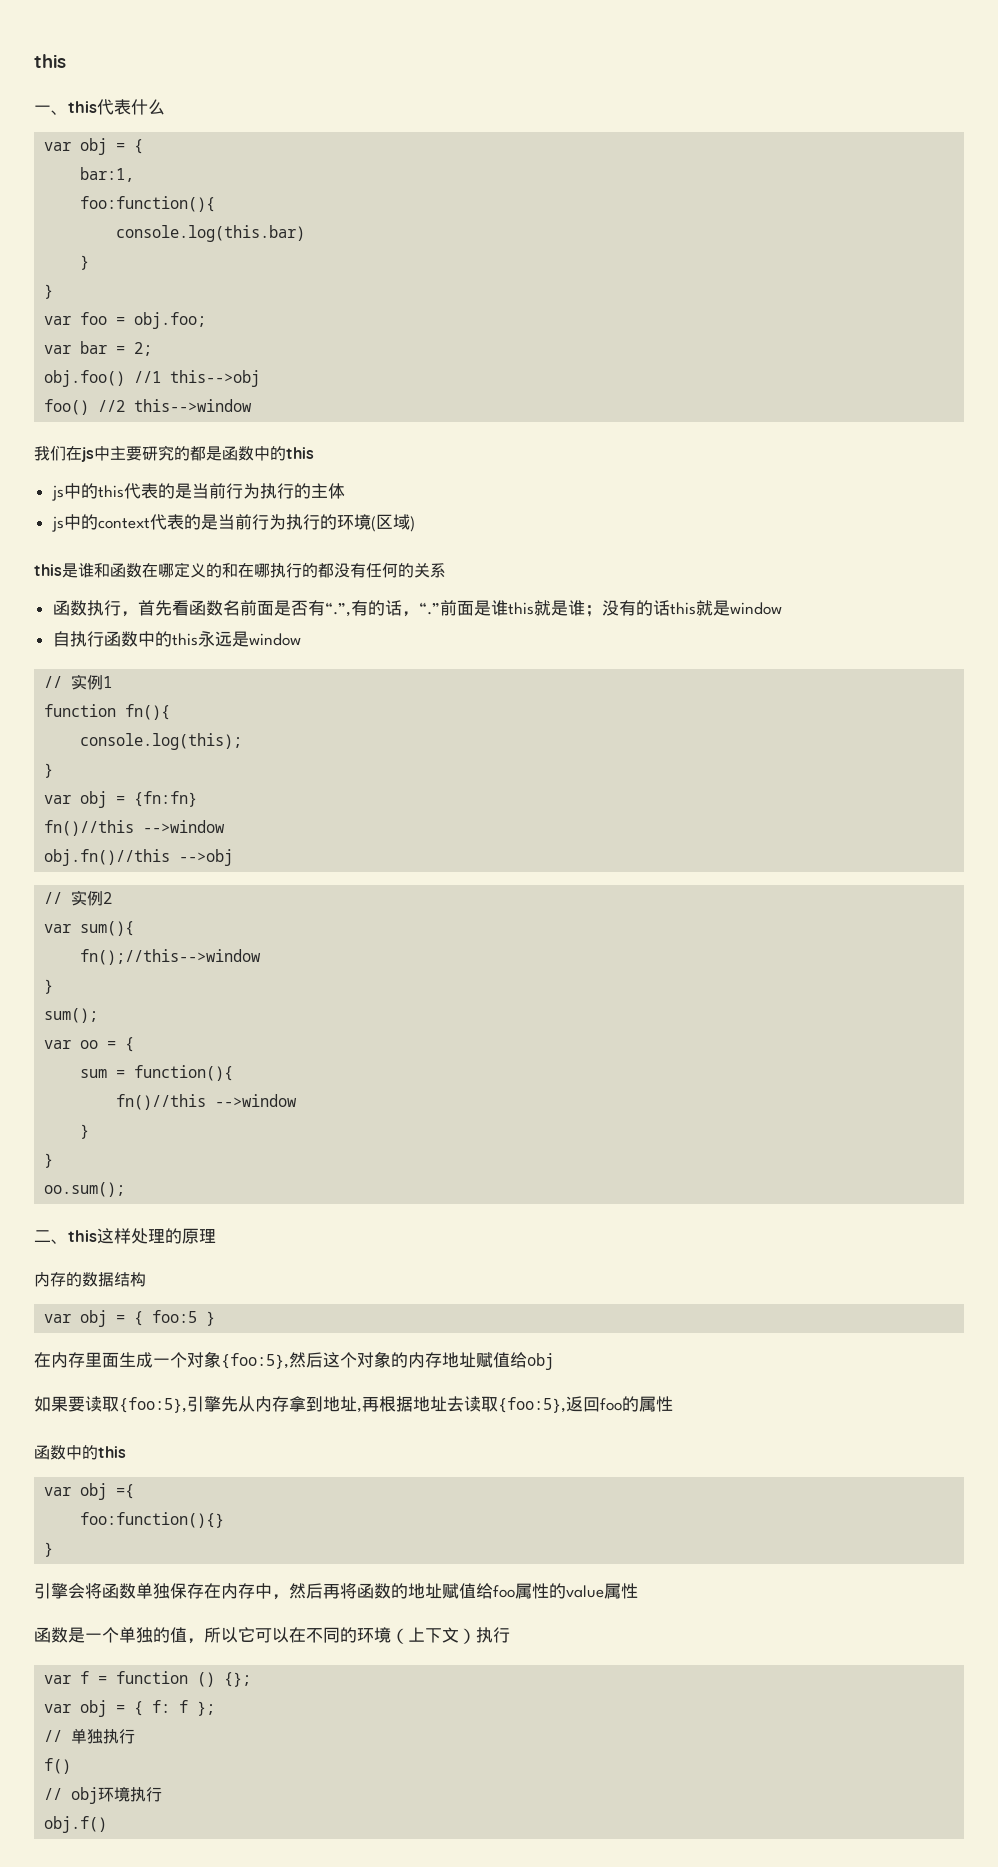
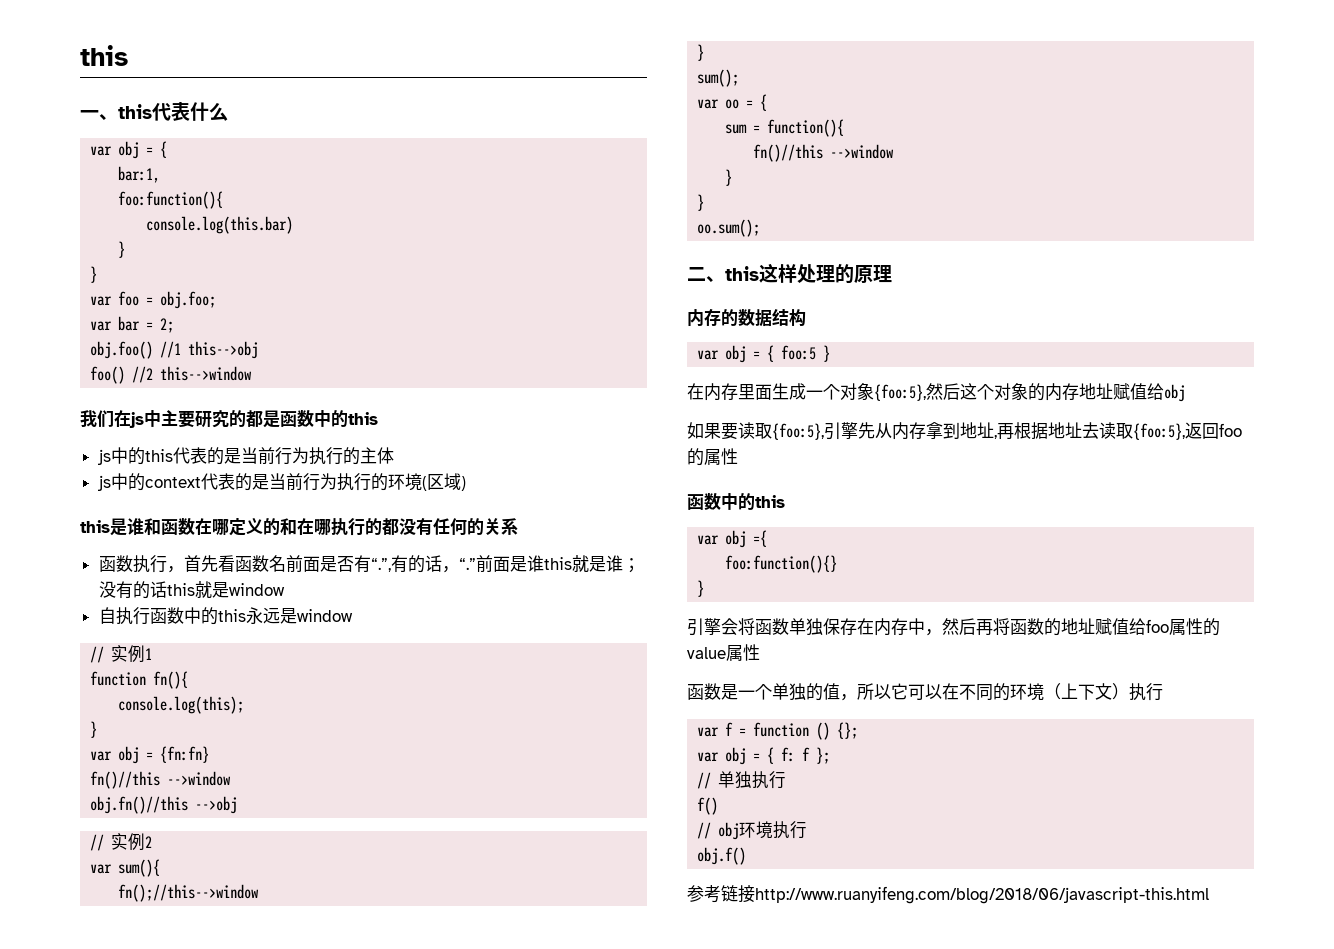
+ 参考链接http://www.ruanyifeng.com/blog/2018/06/javascript-this.html

